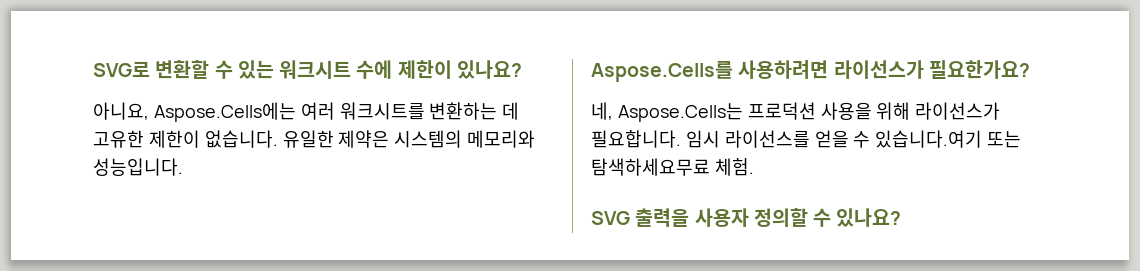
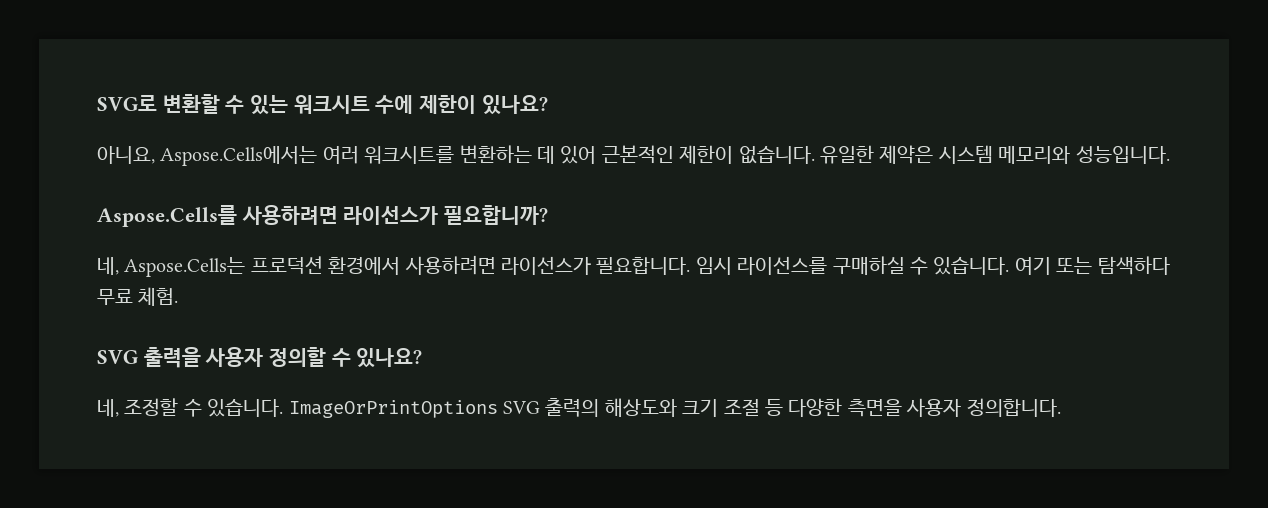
- 아니요, Aspose.Cells에는 여러 워크시트를 변환하는 데 고유한 제한이 없습니다.
+ 아니요, Aspose.Cells에서는 여러 워크시트를 변환하는 데 있어 근본적인 제한이 없습니다.
- 유일한 제약은 시스템의 메모리와 성능입니다.
+ 유일한 제약은 시스템 메모리와 성능입니다.
- Aspose.Cells를 사용하려면 라이선스가 필요한가요?
+ Aspose.Cells를 사용하려면 라이선스가 필요합니까?
- 네, Aspose.Cells는 프로덕션 사용을 위해 라이선스가 필요합니다.
+ 네, Aspose.Cells는 프로덕션 환경에서 사용하려면 라이선스가 필요합니다.
- 임시 라이선스를 얻을 수 있습니다.여기 또는 탐색하세요무료 체험.
+ 임시 라이선스를 구매하실 수 있습니다. 여기 또는 탐색하다 무료 체험.
+ 네, 조정할 수 있습니다. ImageOrPrintOptions SVG 출력의 해상도와 크기 조절 등 다양한 측면을 사용자 정의합니다.

